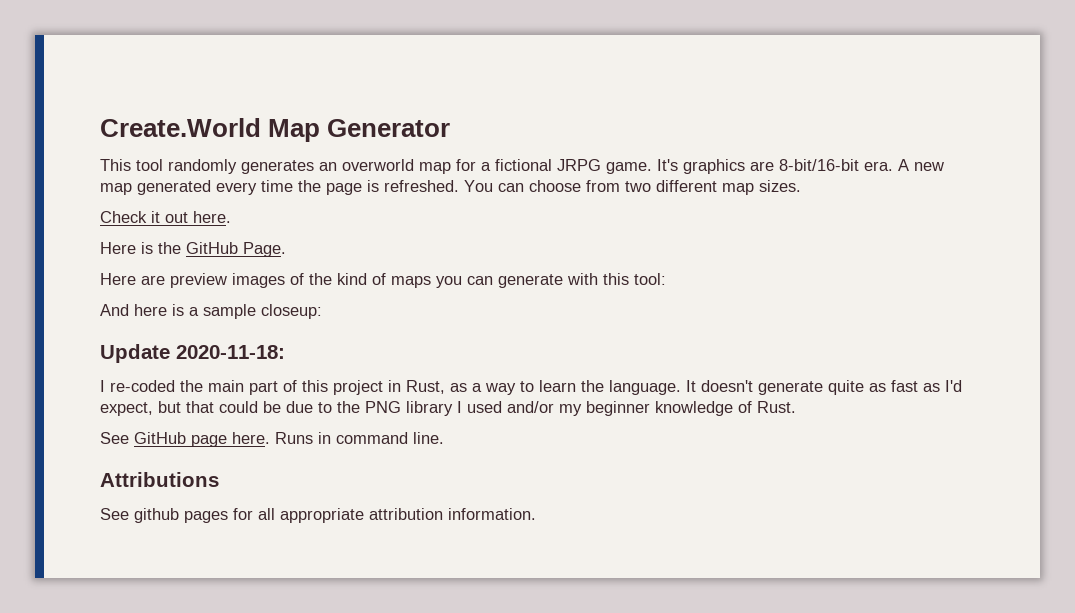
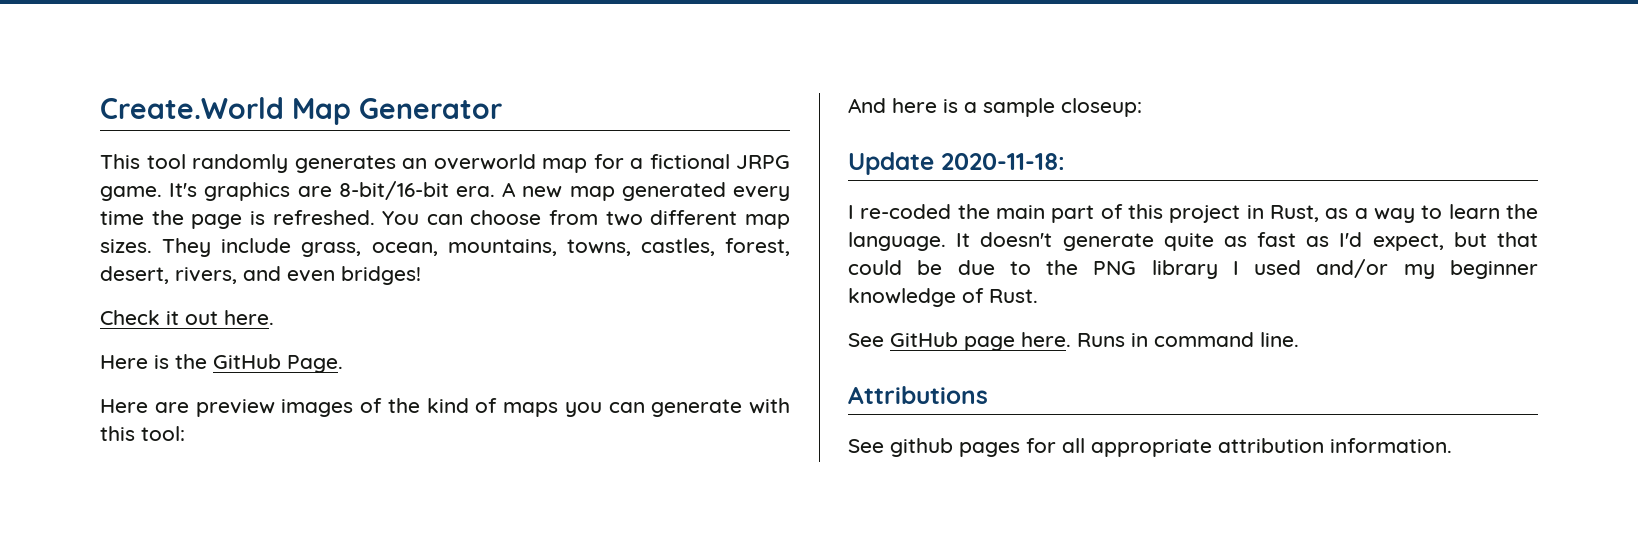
+ They include grass, ocean, mountains, towns, castles, forest, desert, rivers, and even bridges!

